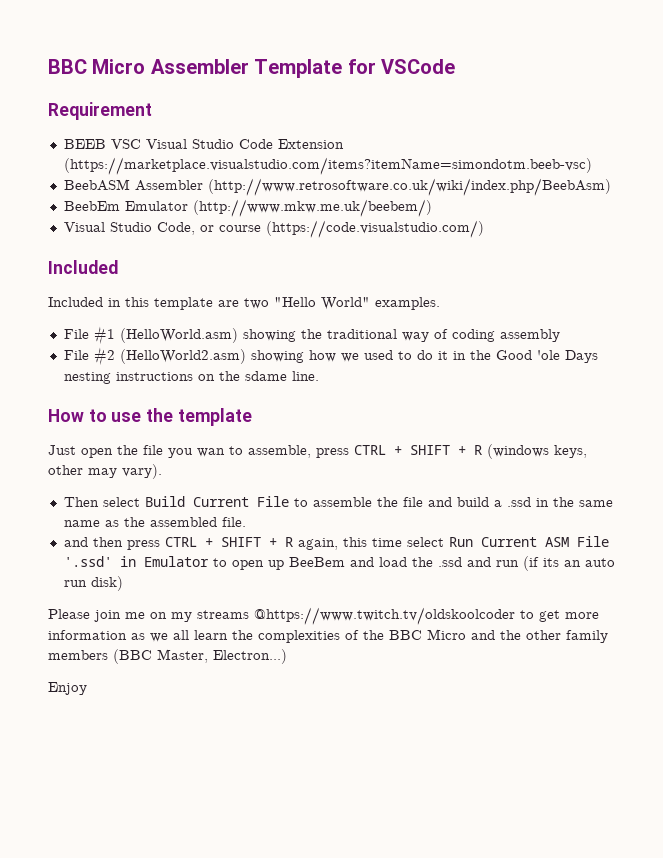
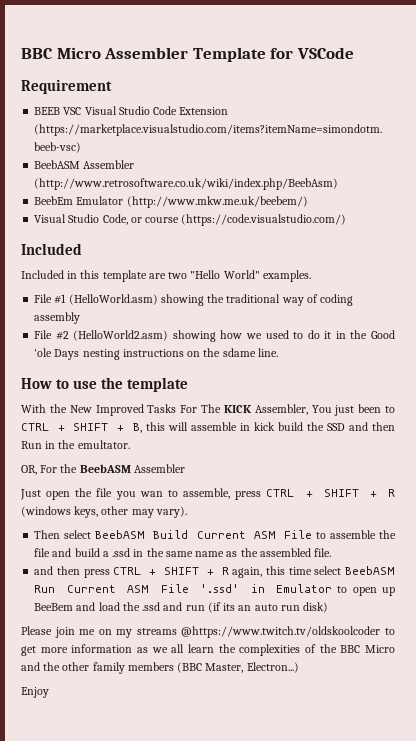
+ With the New Improved Tasks For The KICK Assembler, You just been to CTRL + SHIFT + B, this will assemble in kick build the SSD and then Run in the emultator.
+ OR, For the BeebASM Assembler
- Then select Build Current File to assemble the file and build a .ssd in the same name as the assembled file.
+ Then select BeebASM Build Current ASM File to assemble the file and build a .ssd in the same name as the assembled file.
- and then press CTRL + SHIFT + R again, this time select Run Current ASM File '.ssd' in Emulator to open up BeeBem and load the .ssd and run (if its an auto run disk)
+ and then press CTRL + SHIFT + R again, this time select BeebASM Run Current ASM File '.ssd' in Emulator to open up BeeBem and load the .ssd and run (if its an auto run disk)

